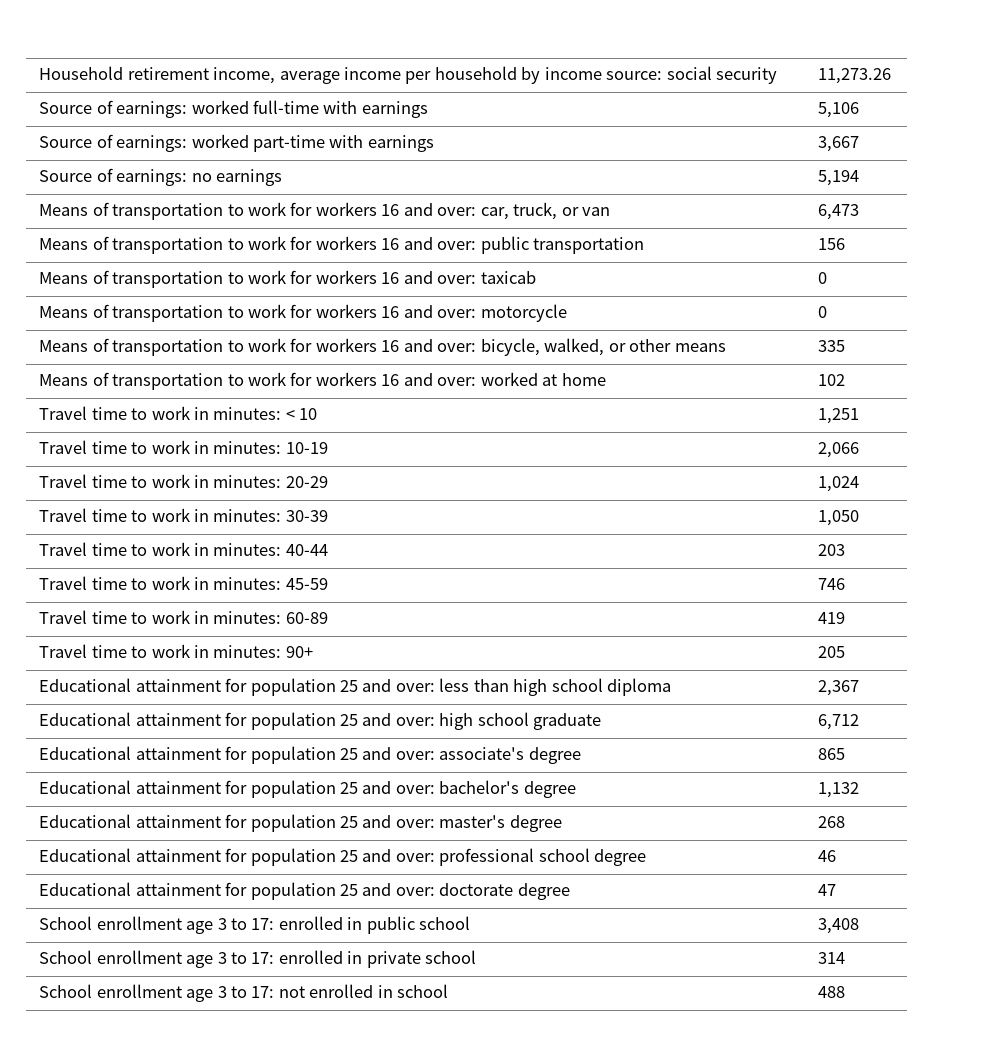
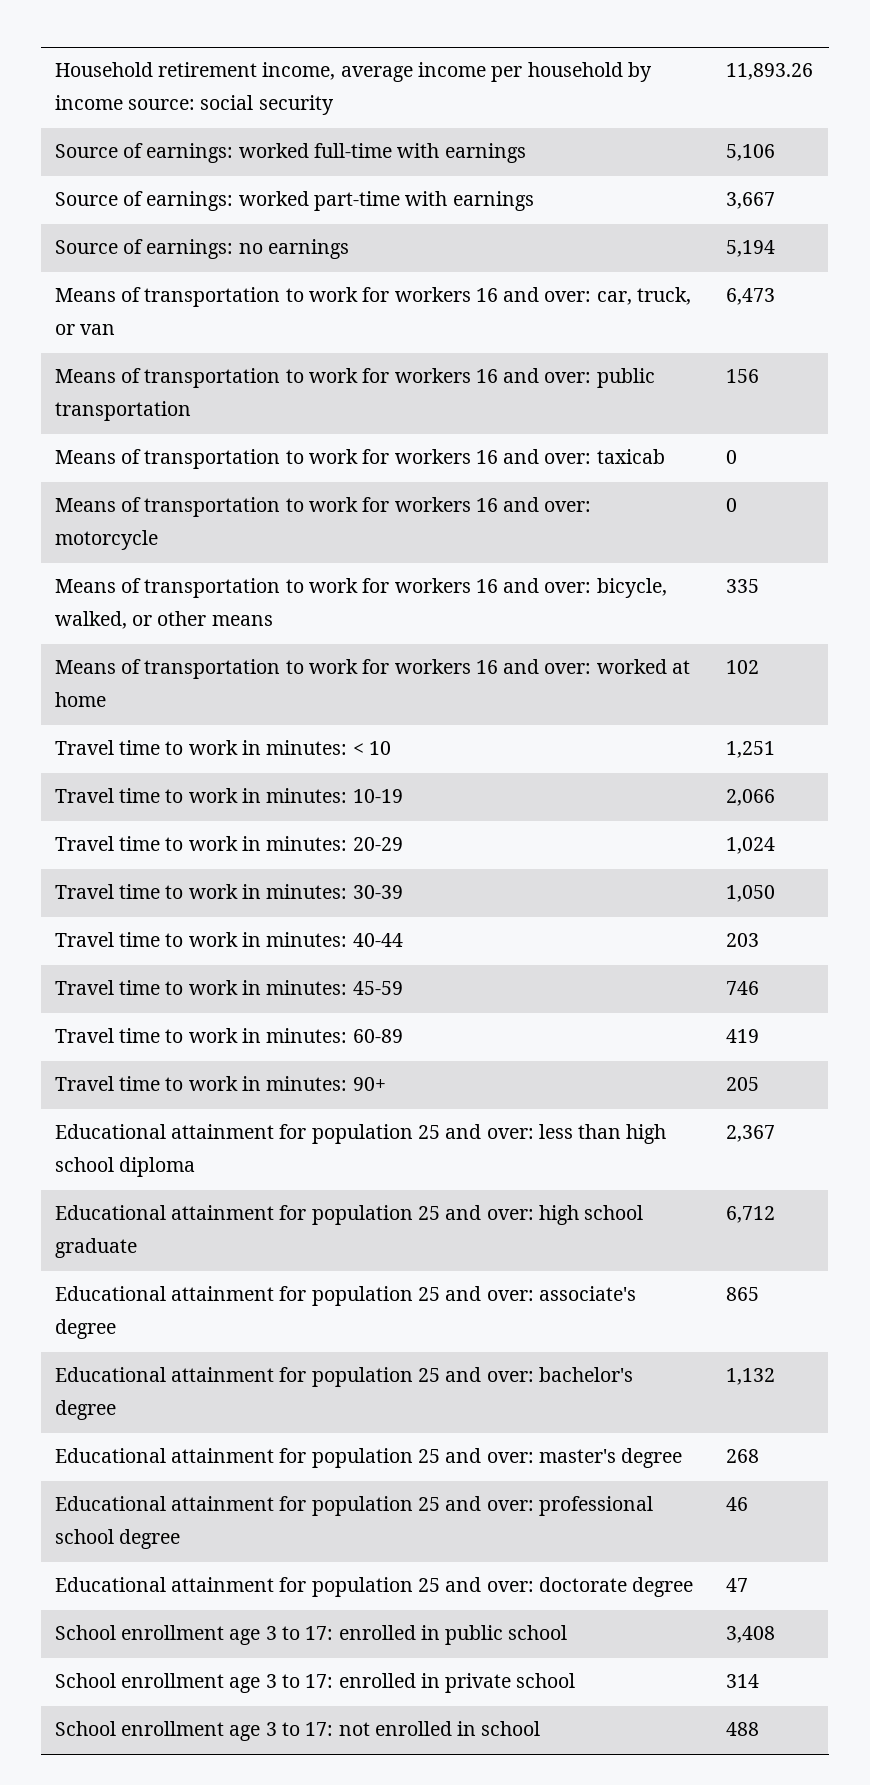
- Household retirement income, average income per household by income source: social security | 11,273.26
+ Household retirement income, average income per household by income source: social security | 11,893.26

